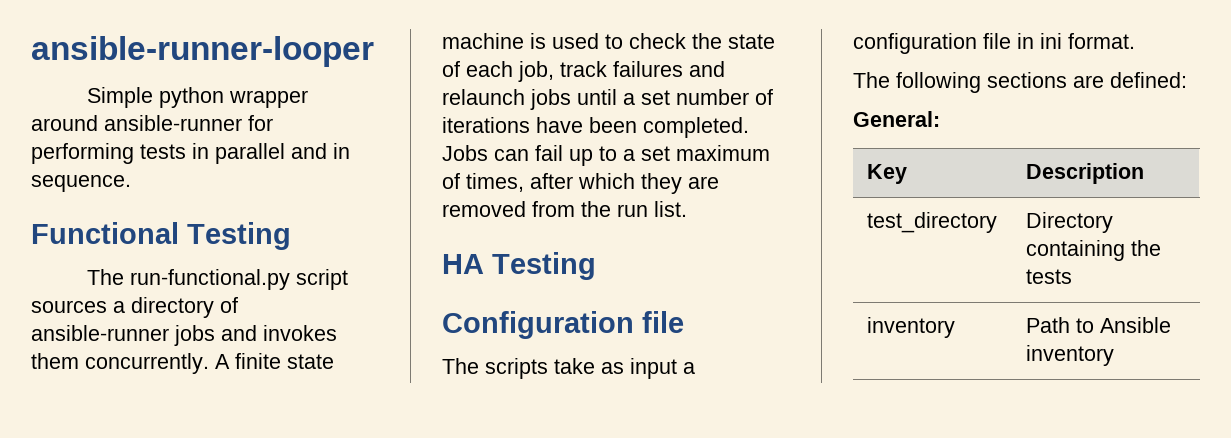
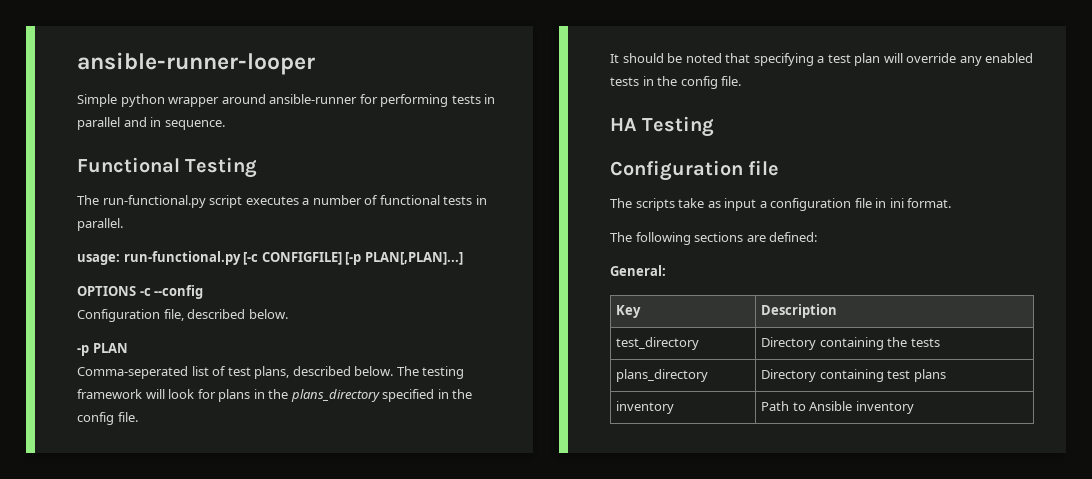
- The run-functional.py script sources a directory of ansible-runner jobs and invokes them concurrently. A finite state machine is used to check the state of each job, track failures and relaunch jobs until a set number of iterations have been completed. Jobs can fail up to a set maximum of times, after which they are removed from the run list.
+ The run-functional.py script executes a number of functional tests in parallel.
+ usage: run-functional.py [-c CONFIGFILE] [-p PLAN[,PLAN]...]
+ OPTIONS -c --config
+ Configuration file, described below.
+ -p PLAN
+ Comma-seperated list of test plans, described below. The testing framework will look for plans in the plans_directory specified in the config file.
+ It should be noted that specifying a test plan will override any enabled tests in the config file.
+ plans_directory | Directory containing test plans

